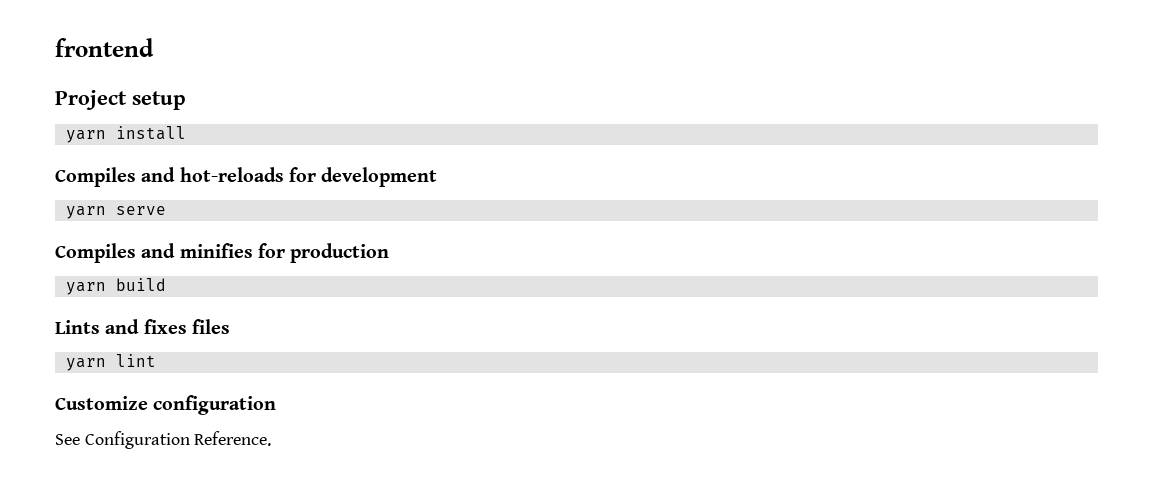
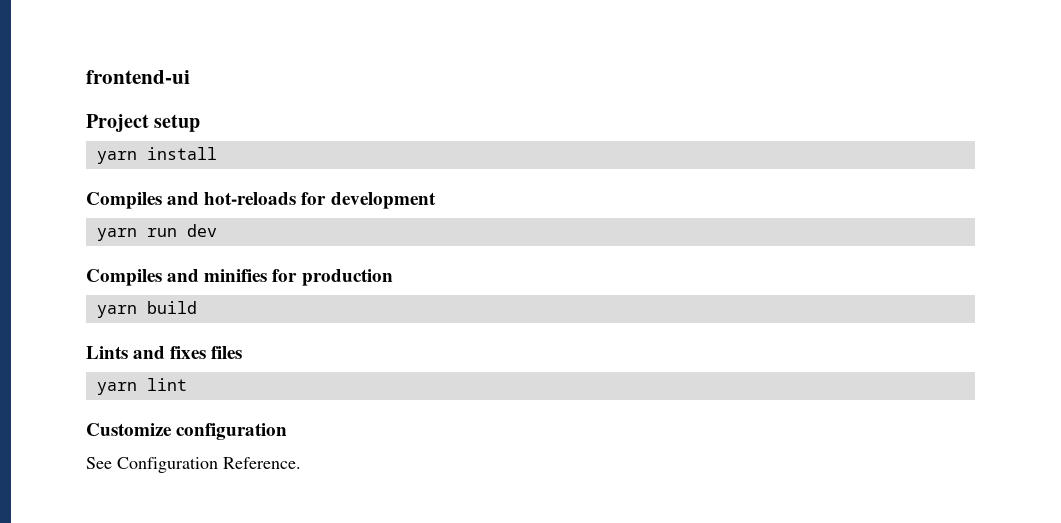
- frontend
+ frontend-ui
- yarn serve
+ yarn run dev

